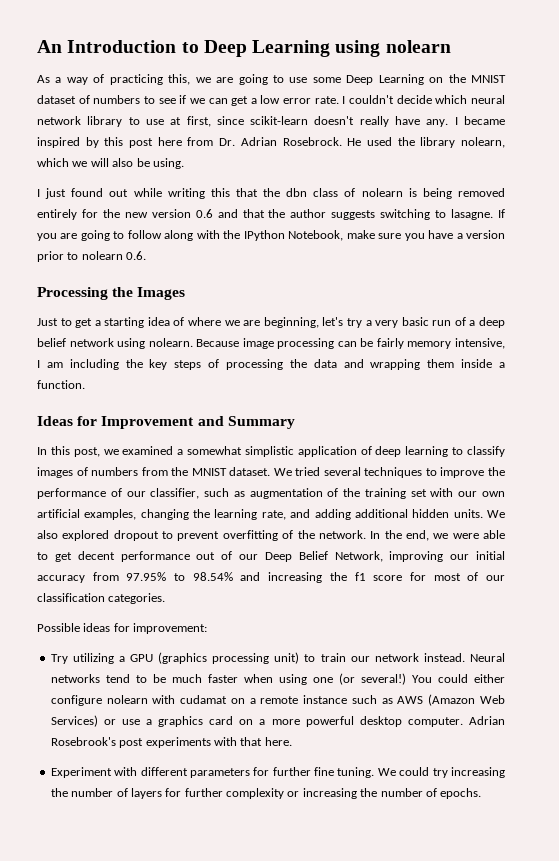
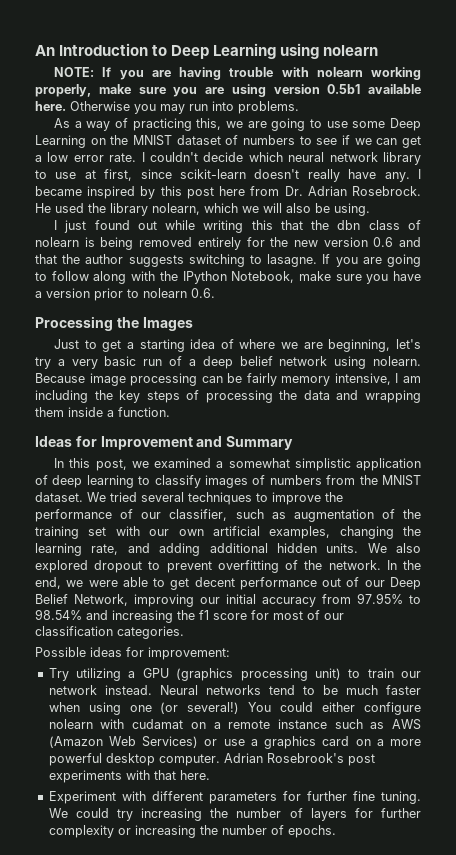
+ NOTE: If you are having trouble with nolearn working properly, make sure you are using version 0.5b1 available here. Otherwise you may run into problems.

